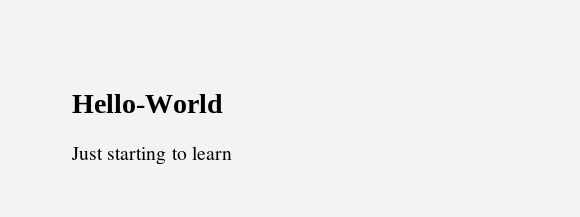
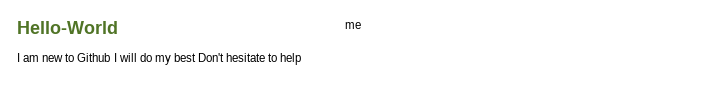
- Just starting to learn
+ I am new to Github I will do my best Don't hesitate to help me

